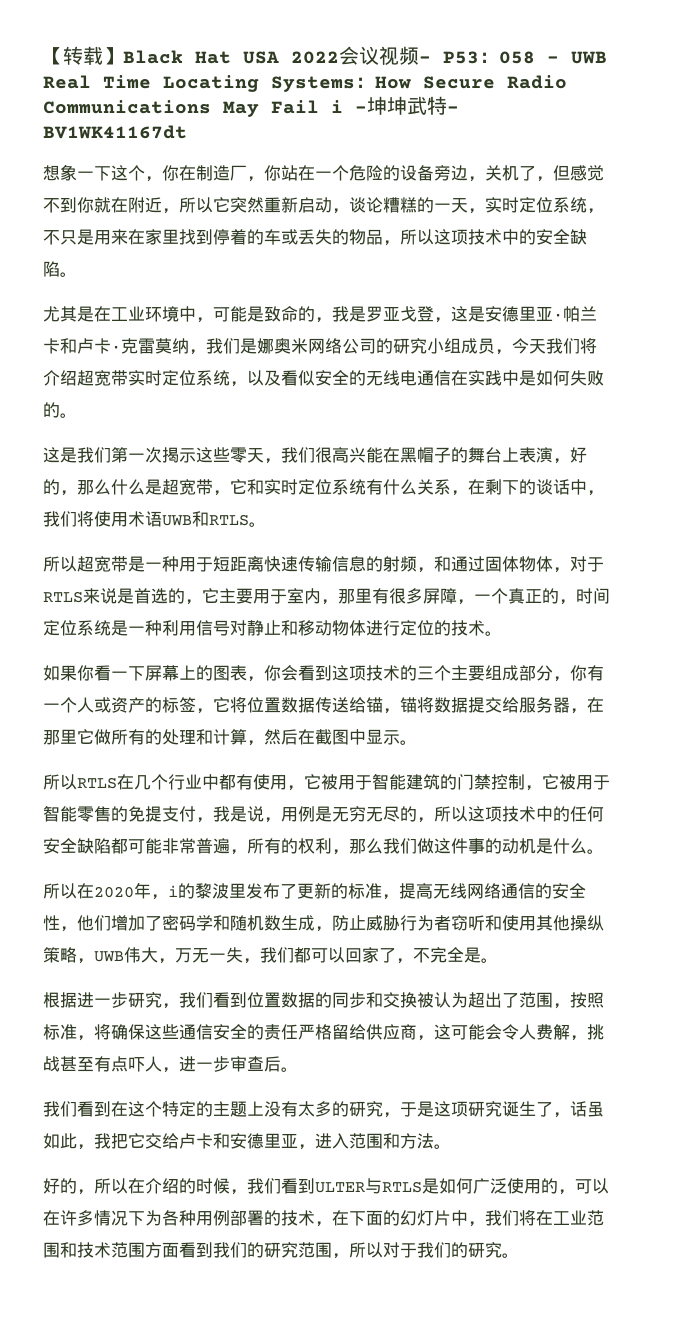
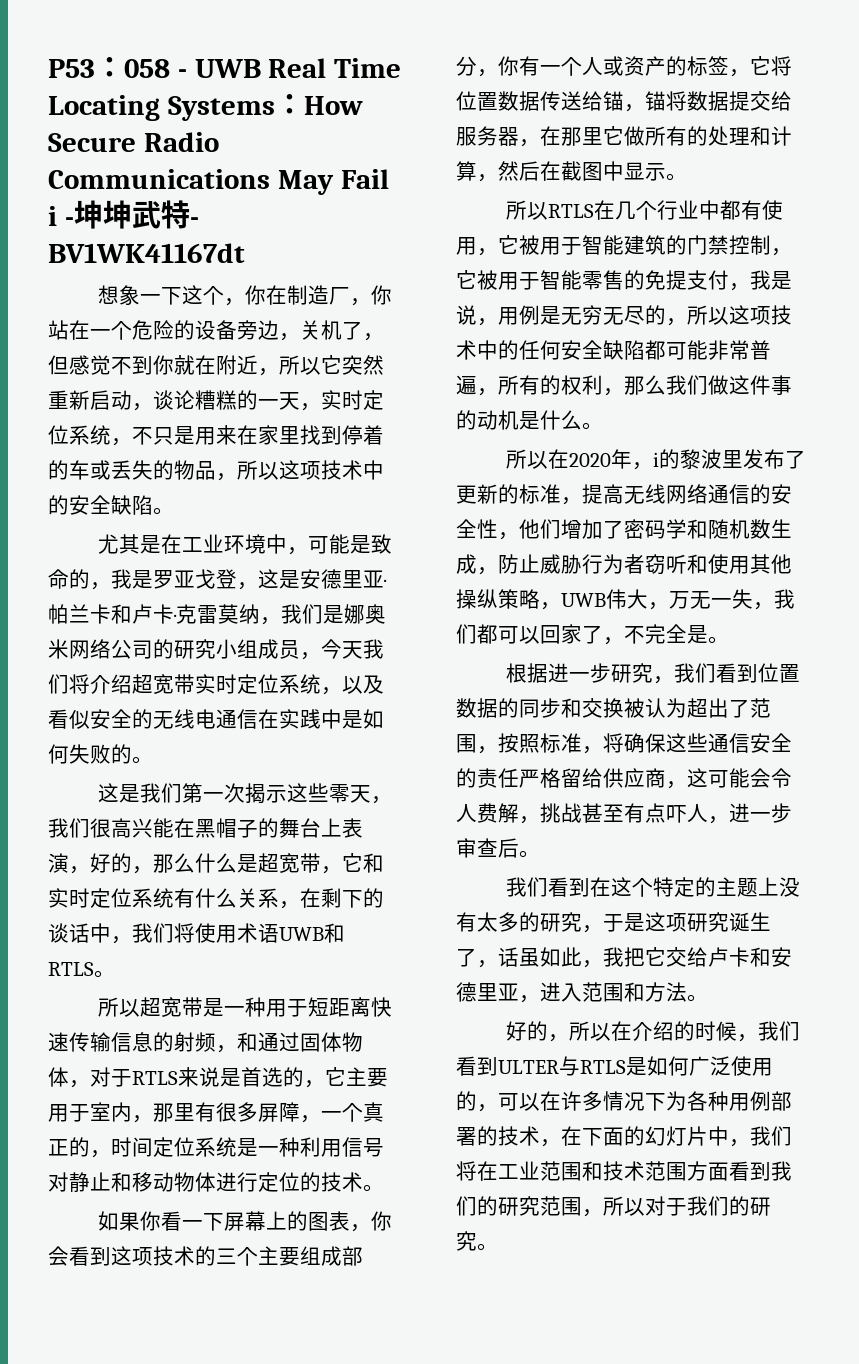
- 【转载】Black Hat USA 2022会议视频- P53：058 - UWB Real Time Locating Systems：How Secure Radio Communications May Fail i -坤坤武特- BV1WK41167dt
+ P53：058 - UWB Real Time Locating Systems：How Secure Radio Communications May Fail i -坤坤武特- BV1WK41167dt

